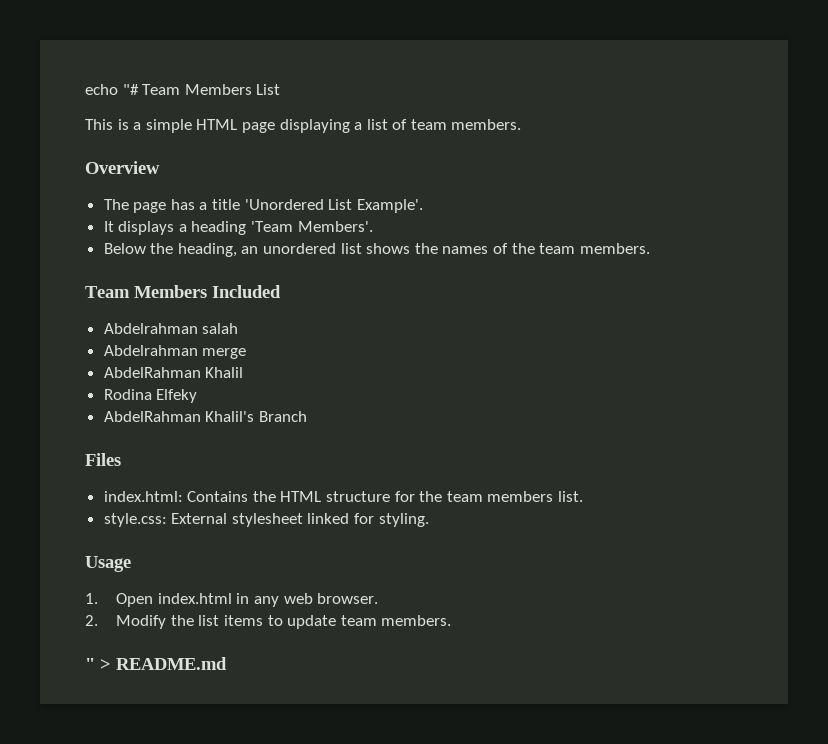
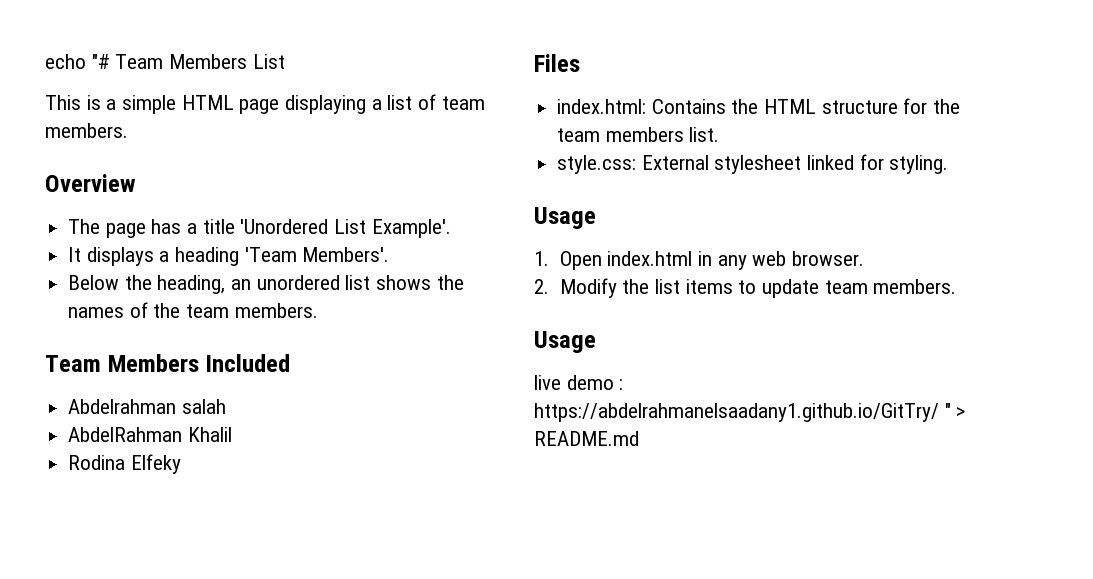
- Abdelrahman merge
- AbdelRahman Khalil's Branch
  2. Modify the list items to update team members.
- " > README.md
+ Usage
+ live demo : https://abdelrahmanelsaadany1.github.io/GitTry/ " > README.md

